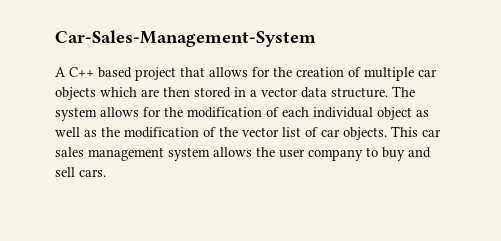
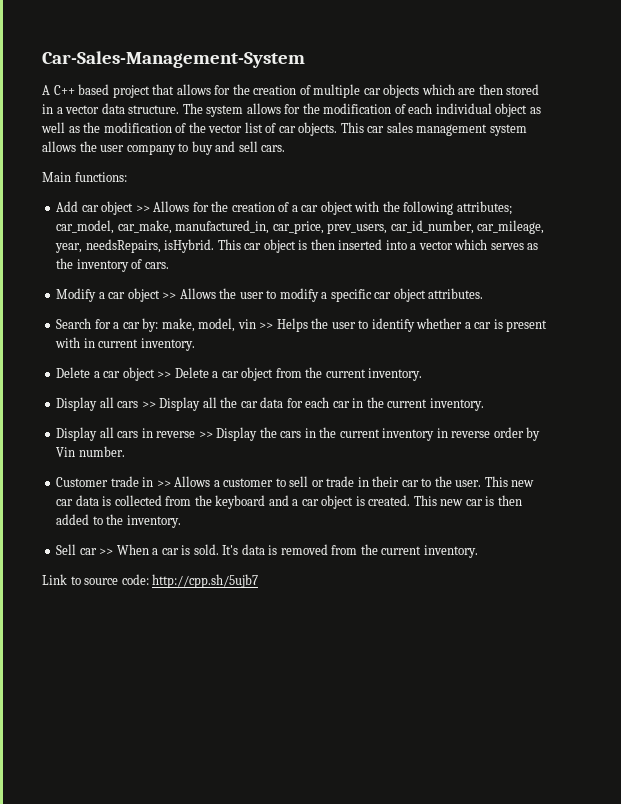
+ Main functions:
+ Add car object >> Allows for the creation of a car object with the following attributes; car_model, car_make, manufactured_in, car_price, prev_users, car_id_number, car_mileage, year, needsRepairs, isHybrid. This car object is then inserted into a vector which serves as the inventory of cars.
+ Modify a car object >> Allows the user to modify a specific car object attributes.
+ Search for a car by: make, model, vin >> Helps the user to identify whether a car is present with in current inventory.
+ Delete a car object >> Delete a car object from the current inventory.
+ Display all cars >> Display all the car data for each car in the current inventory.
+ Display all cars in reverse >> Display the cars in the current inventory in reverse order by Vin number.
+ Customer trade in >> Allows a customer to sell or trade in their car to the user. This new car data is collected from the keyboard and a car object is created. This new car is then added to the inventory.
+ Sell car >> When a car is sold. It's data is removed from the current inventory.
+ Link to source code: http://cpp.sh/5ujb7

